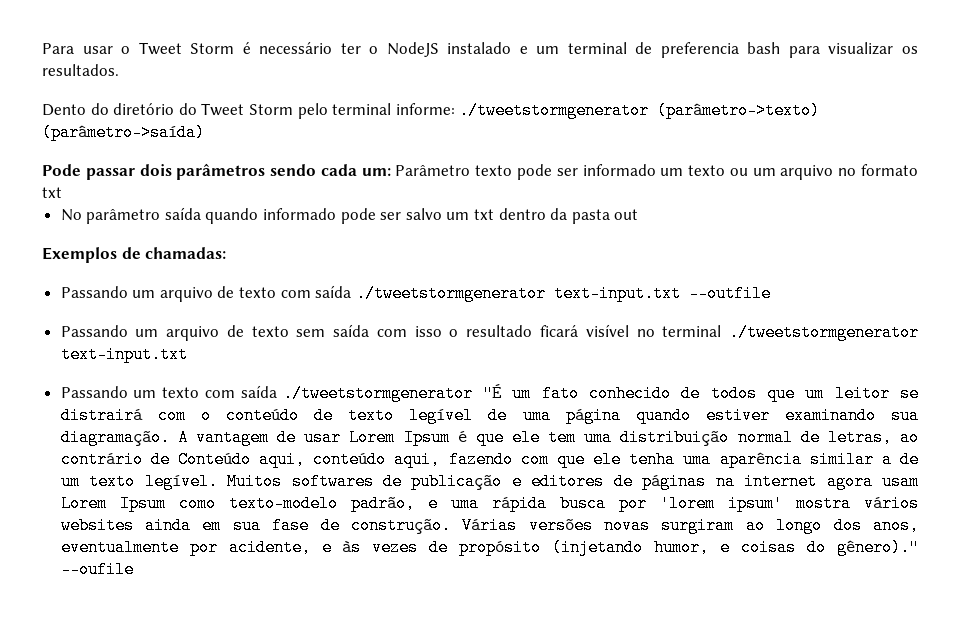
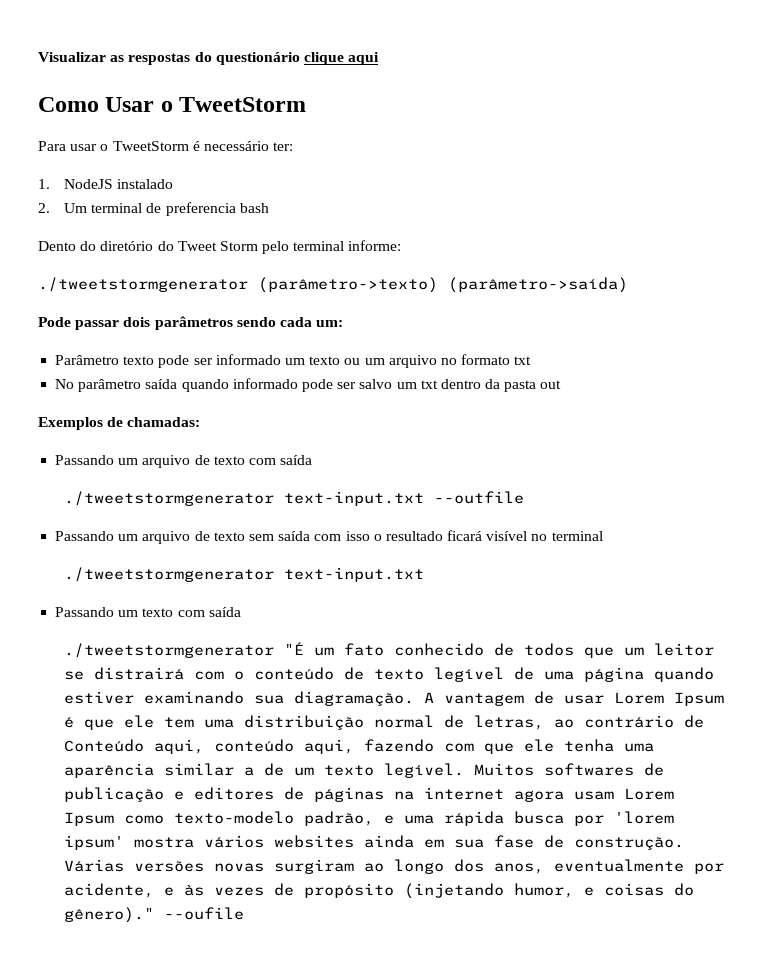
- Para usar o Tweet Storm é necessário ter o NodeJS instalado e um terminal de preferencia bash para visualizar os resultados.
+ Visualizar as respostas do questionário clique aqui
+ Como Usar o TweetStorm
+ Para usar o TweetStorm é necessário ter:
+ 1. NodeJS instalado
+ 2. Um terminal de preferencia bash
- Dento do diretório do Tweet Storm pelo terminal informe: ./tweetstormgenerator (parâmetro->texto) (parâmetro->saída)
+ Dento do diretório do Tweet Storm pelo terminal informe:
+ ./tweetstormgenerator (parâmetro->texto) (parâmetro->saída)
- Pode passar dois parâmetros sendo cada um: Parâmetro texto pode ser informado um texto ou um arquivo no formato txt
+ Pode passar dois parâmetros sendo cada um:
+ Parâmetro texto pode ser informado um texto ou um arquivo no formato txt
- Passando um arquivo de texto com saída ./tweetstormgenerator text-input.txt --outfile
+ Passando um arquivo de texto com saída
+ ./tweetstormgenerator text-input.txt --outfile
- Passando um arquivo de texto sem saída com isso o resultado ficará visível no terminal ./tweetstormgenerator text-input.txt
+ Passando um arquivo de texto sem saída com isso o resultado ficará visível no terminal
+ ./tweetstormgenerator text-input.txt
- Passando um texto com saída ./tweetstormgenerator "É um fato conhecido de todos que um leitor se distrairá com o conteúdo de texto legível de uma página quando estiver examinando sua diagramação.
+ Passando um texto com saída
+ ./tweetstormgenerator "É um fato conhecido de todos que um leitor se distrairá com o conteúdo de texto legível de uma página quando estiver examinando sua diagramação.

